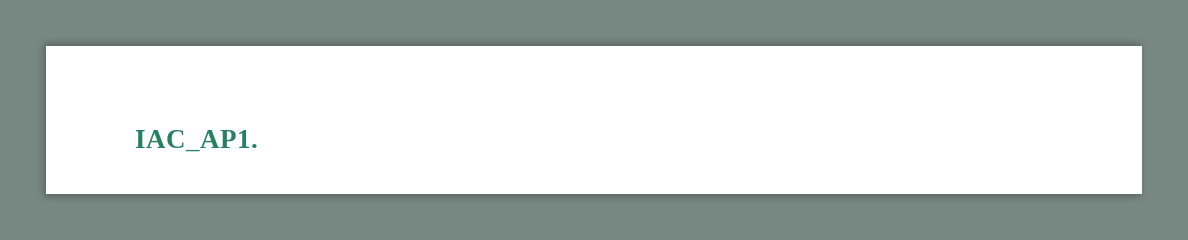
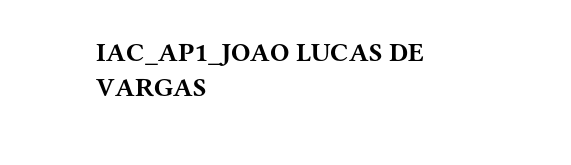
- IAC_AP1.
+ IAC_AP1_JOAO LUCAS DE VARGAS

